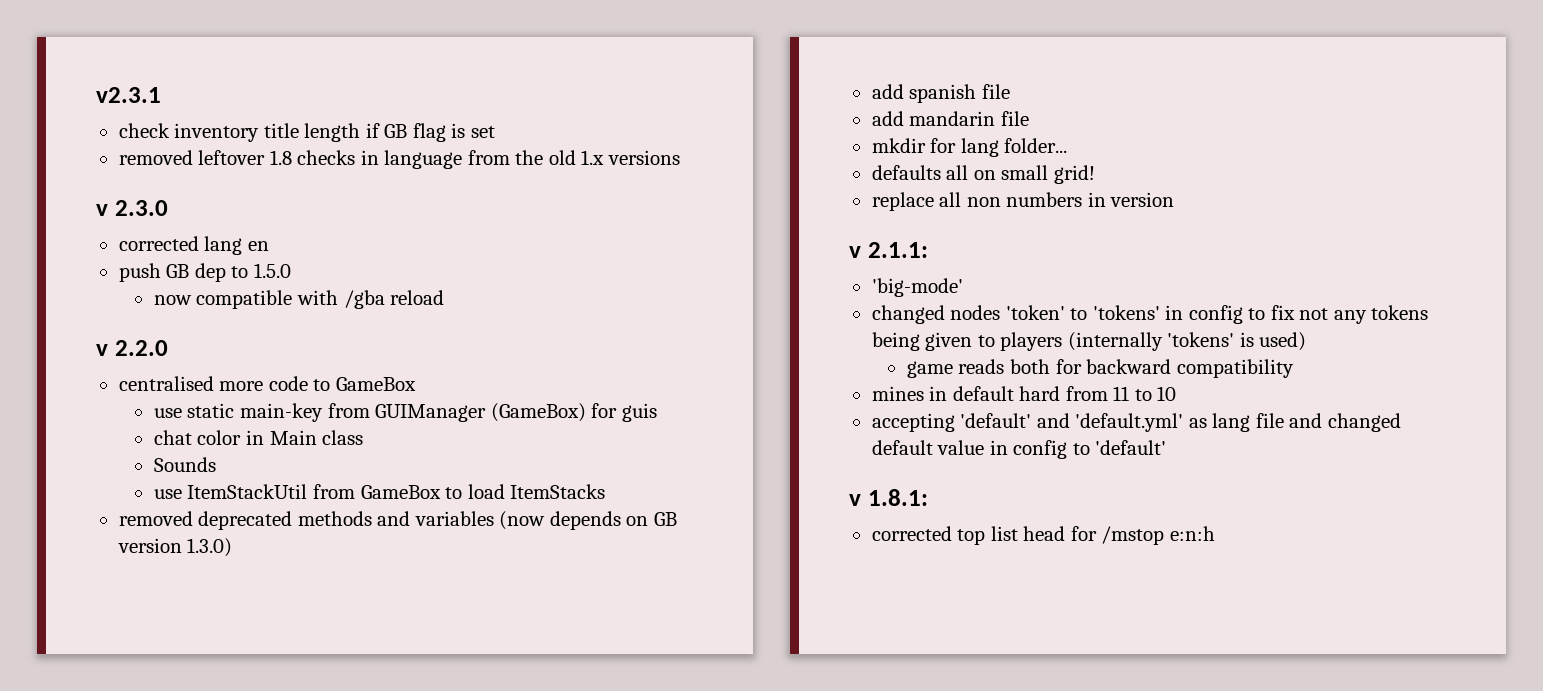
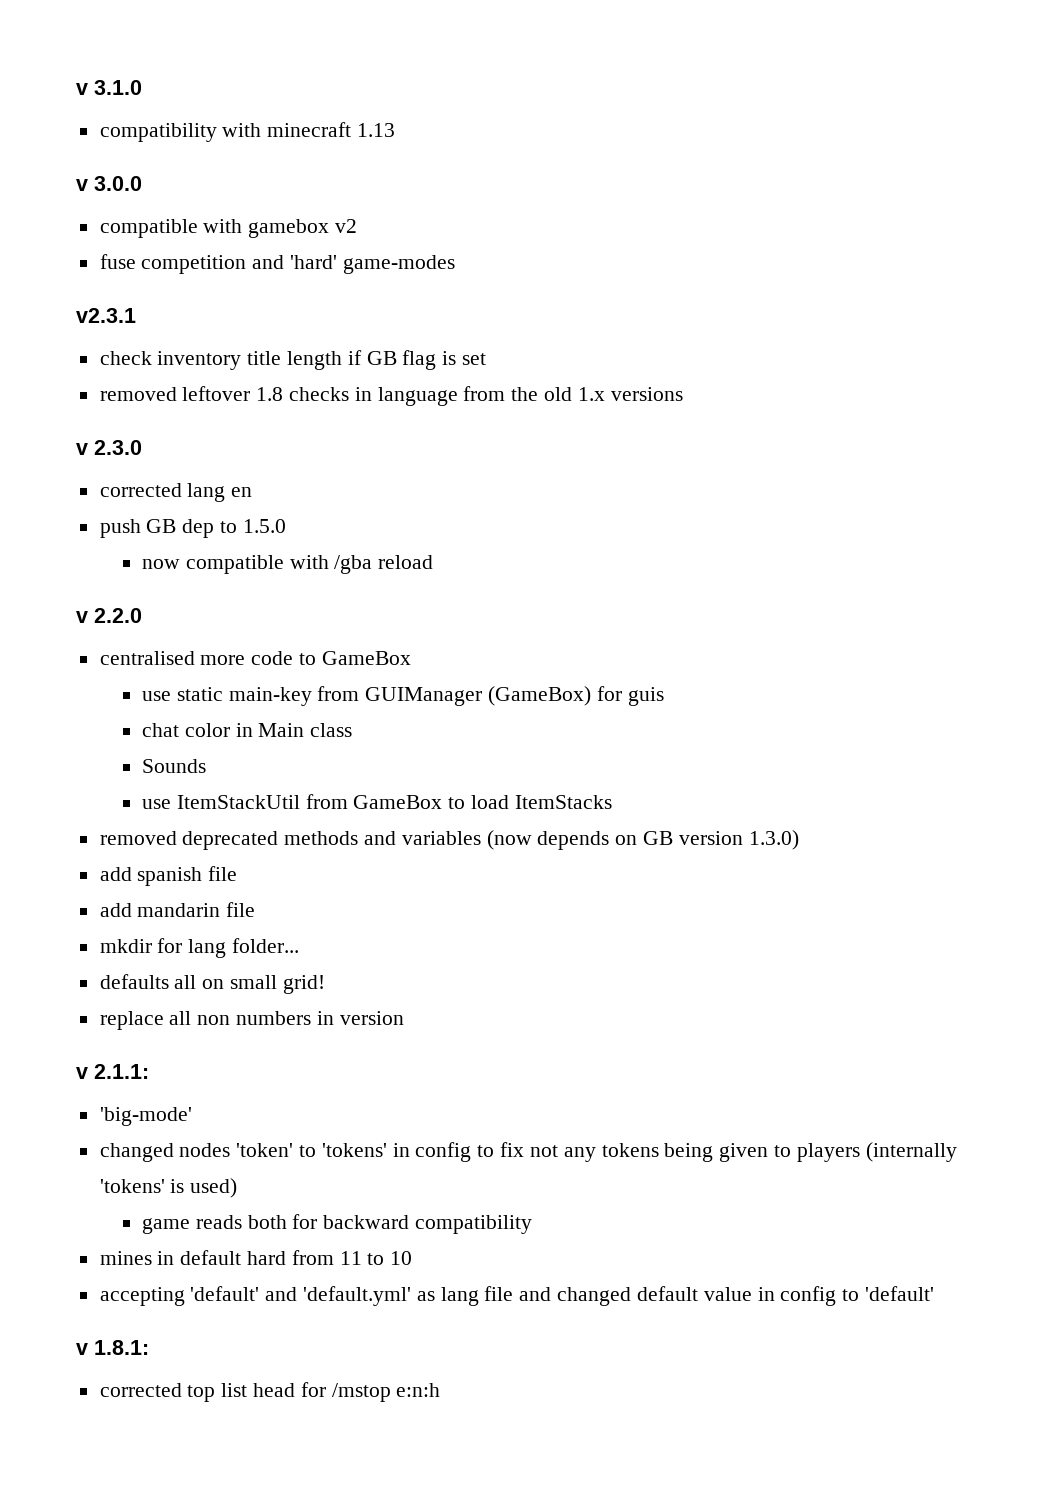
+ v 3.1.0
+ compatibility with minecraft 1.13
+ v 3.0.0
+ compatible with gamebox v2
+ fuse competition and 'hard' game-modes

